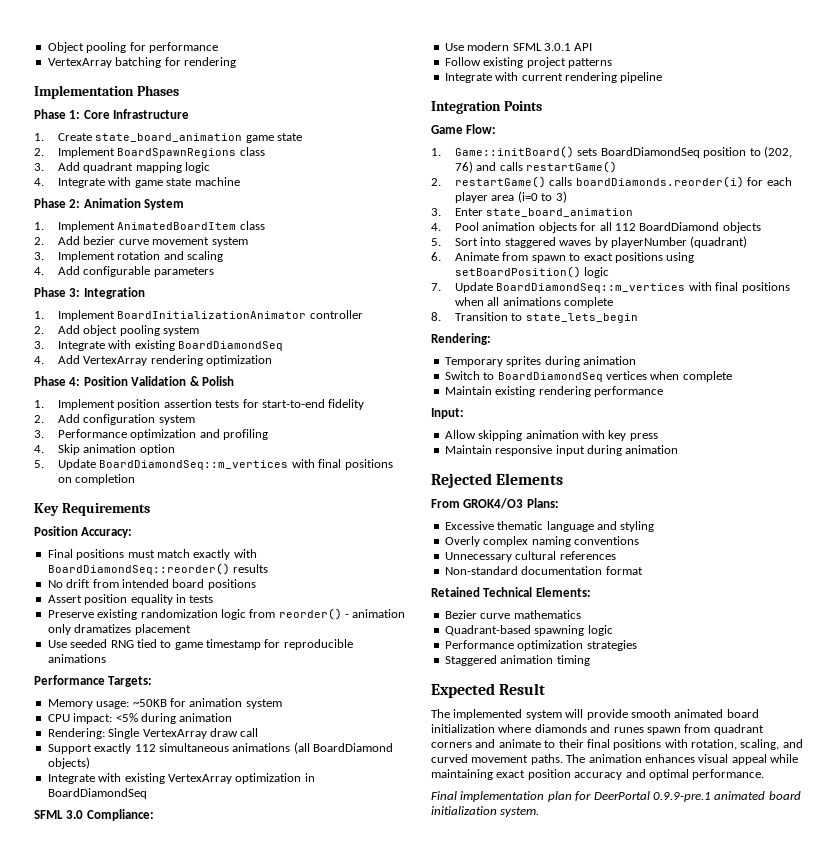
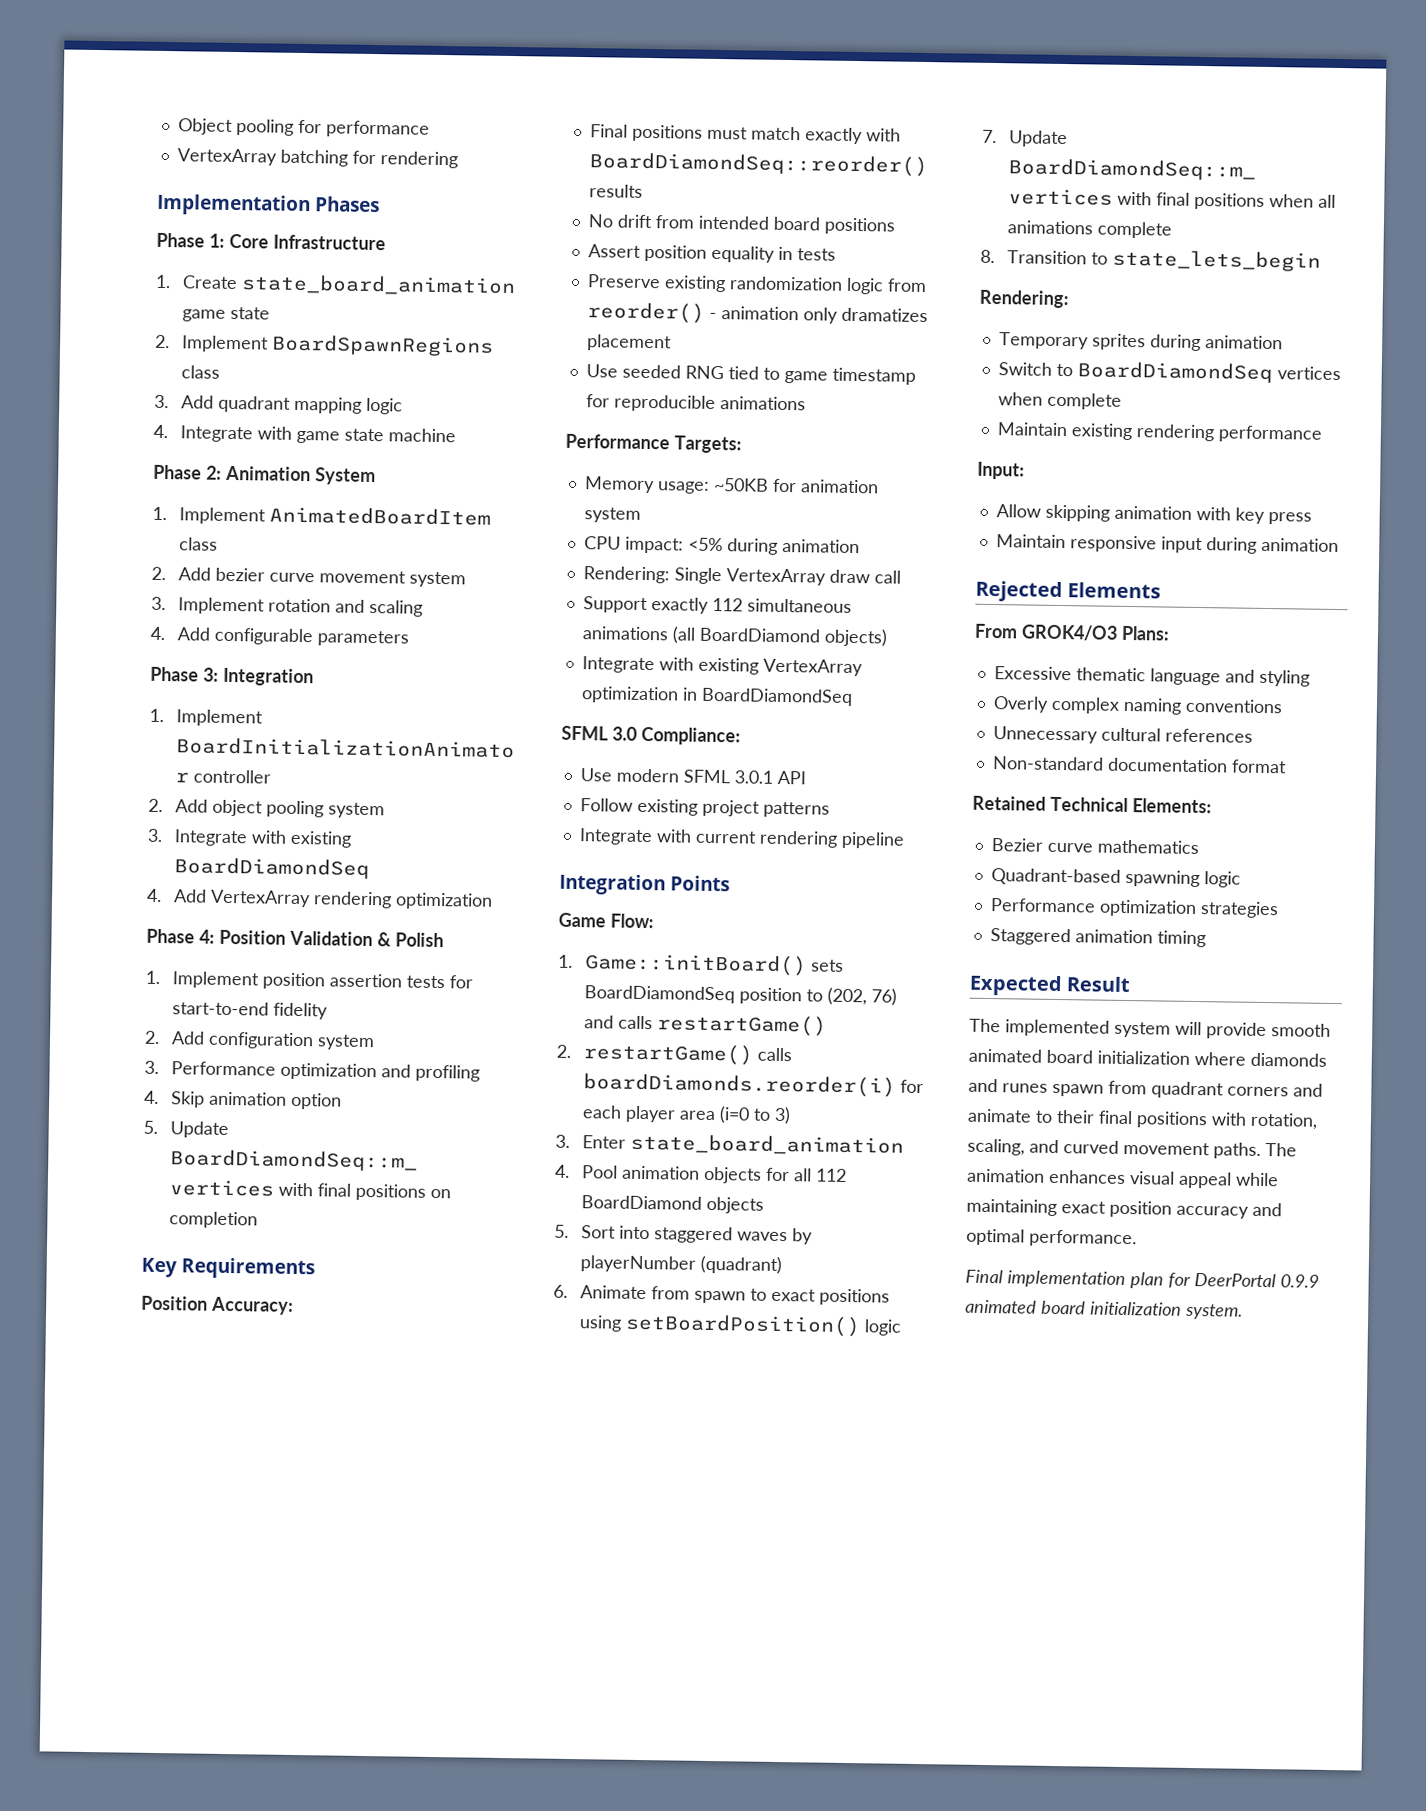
- Final implementation plan for DeerPortal 0.9.9-pre.1 animated board initialization system.
+ Final implementation plan for DeerPortal 0.9.9 animated board initialization system.

